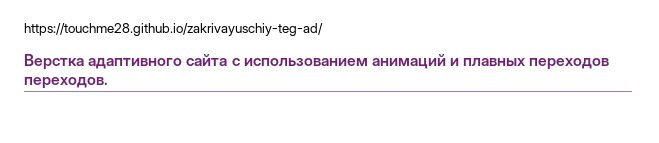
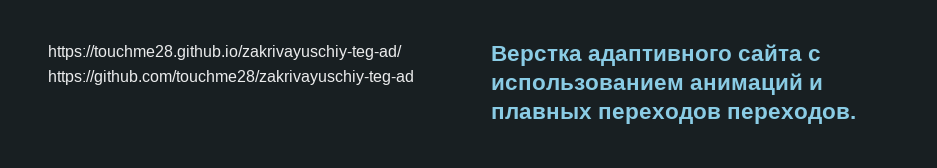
- https://touchme28.github.io/zakrivayuschiy-teg-ad/
+ https://touchme28.github.io/zakrivayuschiy-teg-ad/ https://github.com/touchme28/zakrivayuschiy-teg-ad

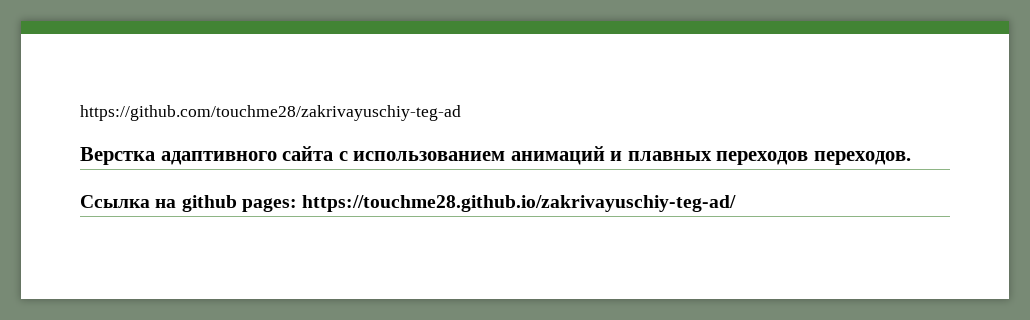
- https://touchme28.github.io/zakrivayuschiy-teg-ad/ https://github.com/touchme28/zakrivayuschiy-teg-ad
+ https://github.com/touchme28/zakrivayuschiy-teg-ad
+ Ссылка на github pages: https://touchme28.github.io/zakrivayuschiy-teg-ad/

